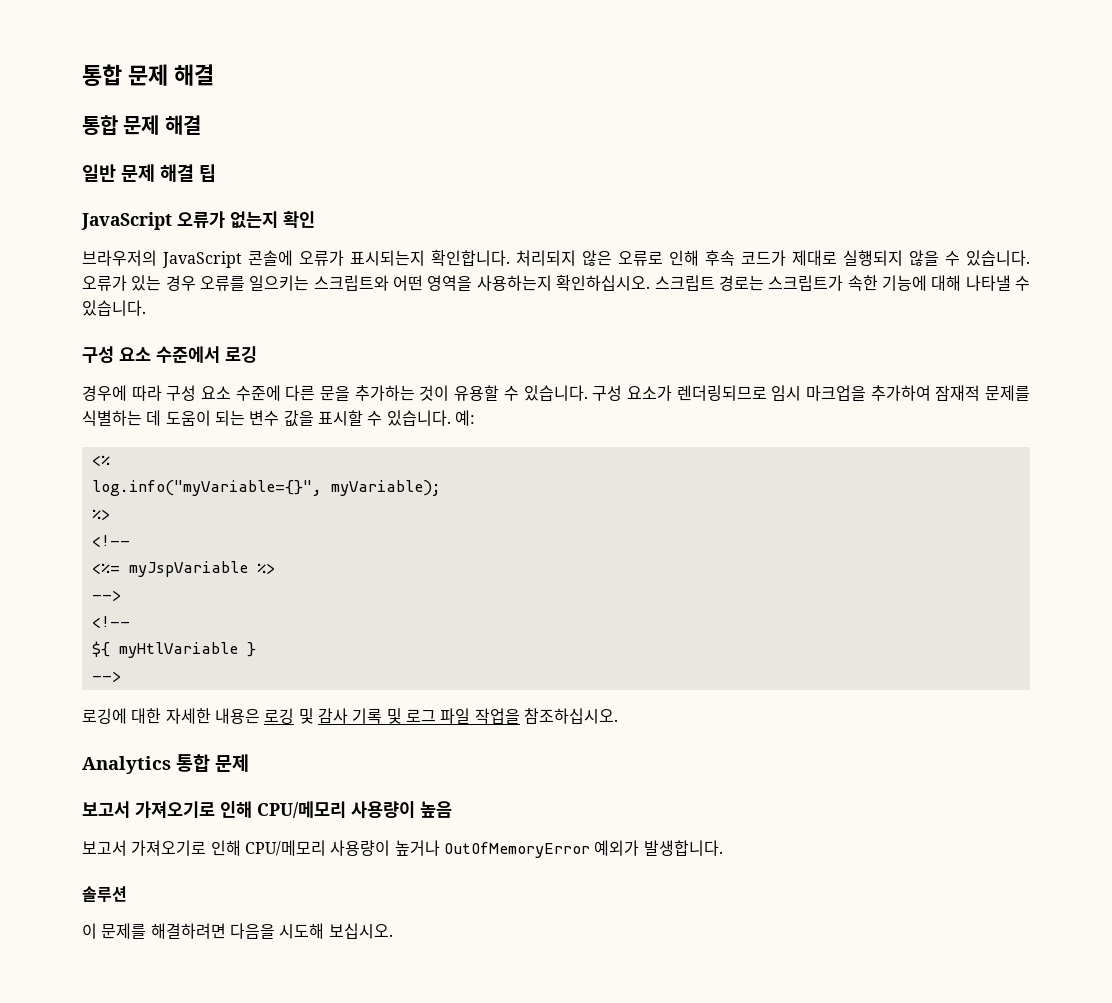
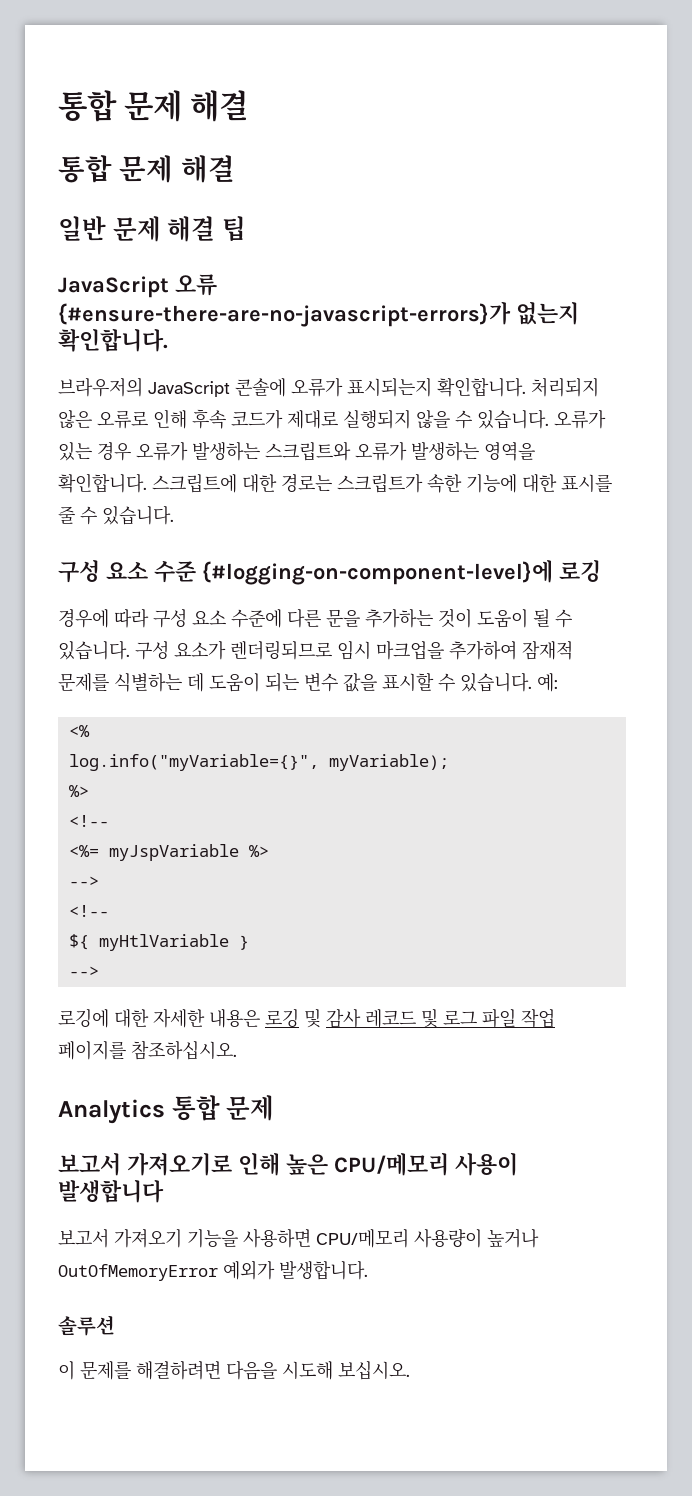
- JavaScript 오류가 없는지 확인
+ JavaScript 오류 {#ensure-there-are-no-javascript-errors}가 없는지 확인합니다.
- 오류가 있는 경우 오류를 일으키는 스크립트와 어떤 영역을 사용하는지 확인하십시오. 스크립트 경로는 스크립트가 속한 기능에 대해 나타낼 수 있습니다.
+ 오류가 있는 경우 오류가 발생하는 스크립트와 오류가 발생하는 영역을 확인합니다. 스크립트에 대한 경로는 스크립트가 속한 기능에 대한 표시를 줄 수 있습니다.
- 구성 요소 수준에서 로깅
+ 구성 요소 수준 {#logging-on-component-level}에 로깅
- 경우에 따라 구성 요소 수준에 다른 문을 추가하는 것이 유용할 수 있습니다.
+ 경우에 따라 구성 요소 수준에 다른 문을 추가하는 것이 도움이 될 수 있습니다.
- 로깅에 대한 자세한 내용은 로깅 및 감사 기록 및 로그 파일 작업을 참조하십시오.
+ 로깅에 대한 자세한 내용은 로깅 및 감사 레코드 및 로그 파일 작업 페이지를 참조하십시오.
- 보고서 가져오기로 인해 CPU/메모리 사용량이 높음
- 보고서 가져오기로 인해 CPU/메모리 사용량이 높거나 OutOfMemoryError 예외가 발생합니다.
+ 보고서 가져오기로 인해 높은 CPU/메모리 사용이 발생합니다
+ 보고서 가져오기 기능을 사용하면 CPU/메모리 사용량이 높거나 OutOfMemoryError 예외가 발생합니다.

